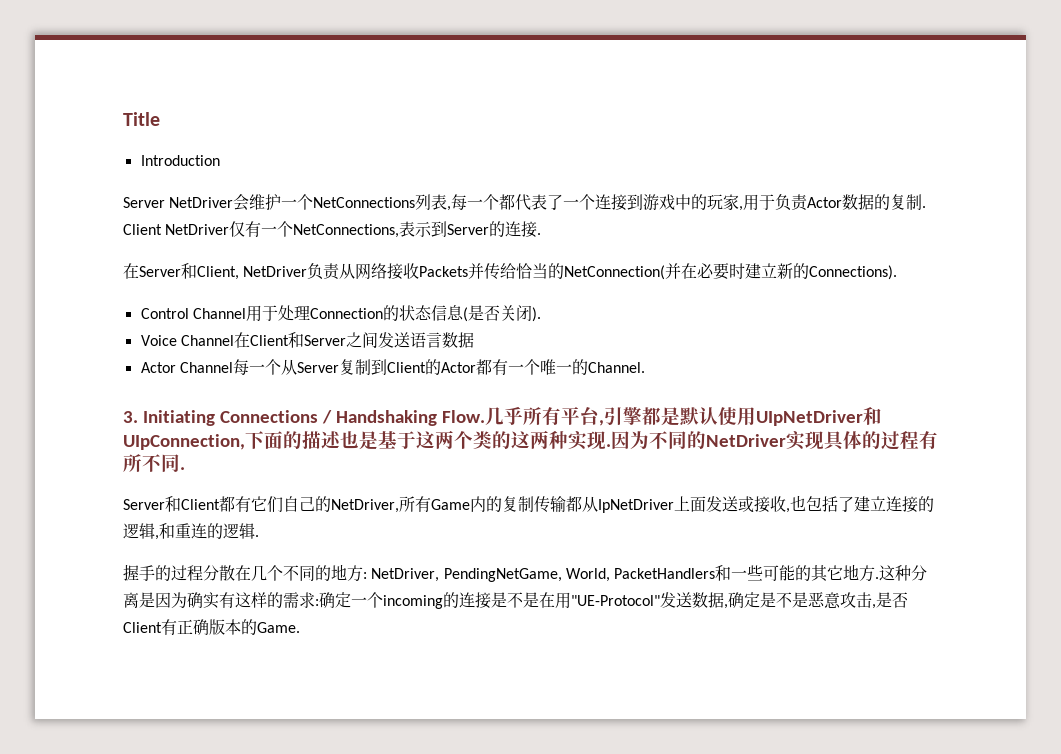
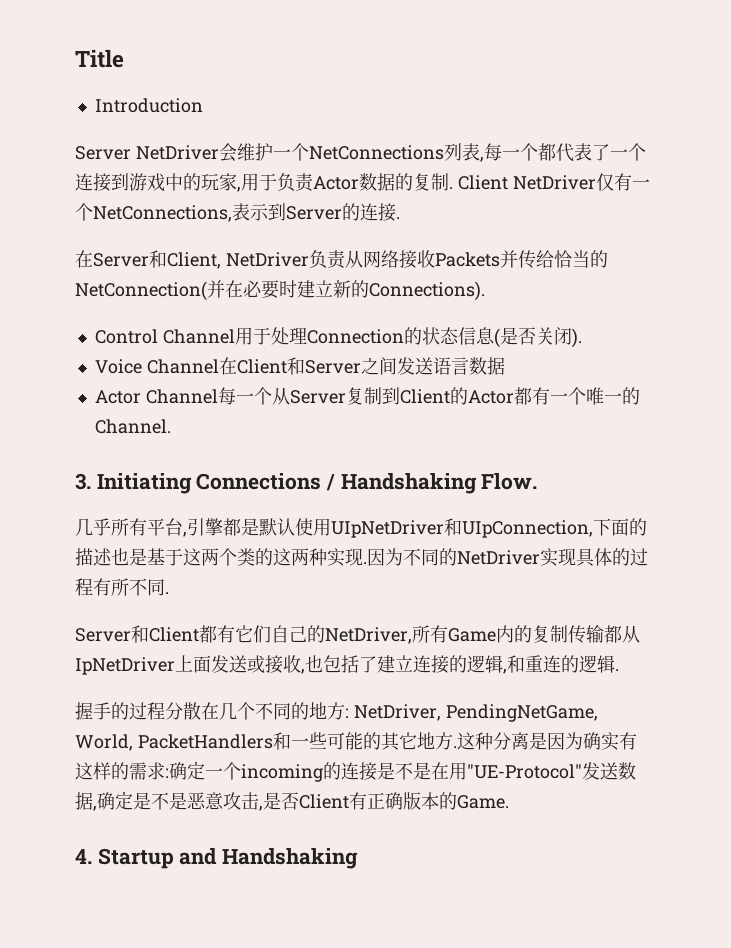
- 3. Initiating Connections / Handshaking Flow.几乎所有平台,引擎都是默认使用UIpNetDriver和UIpConnection,下面的描述也是基于这两个类的这两种实现.
+ 3. Initiating Connections / Handshaking Flow.
+ 几乎所有平台,引擎都是默认使用UIpNetDriver和UIpConnection,下面的描述也是基于这两个类的这两种实现.
+ 4. Startup and Handshaking

